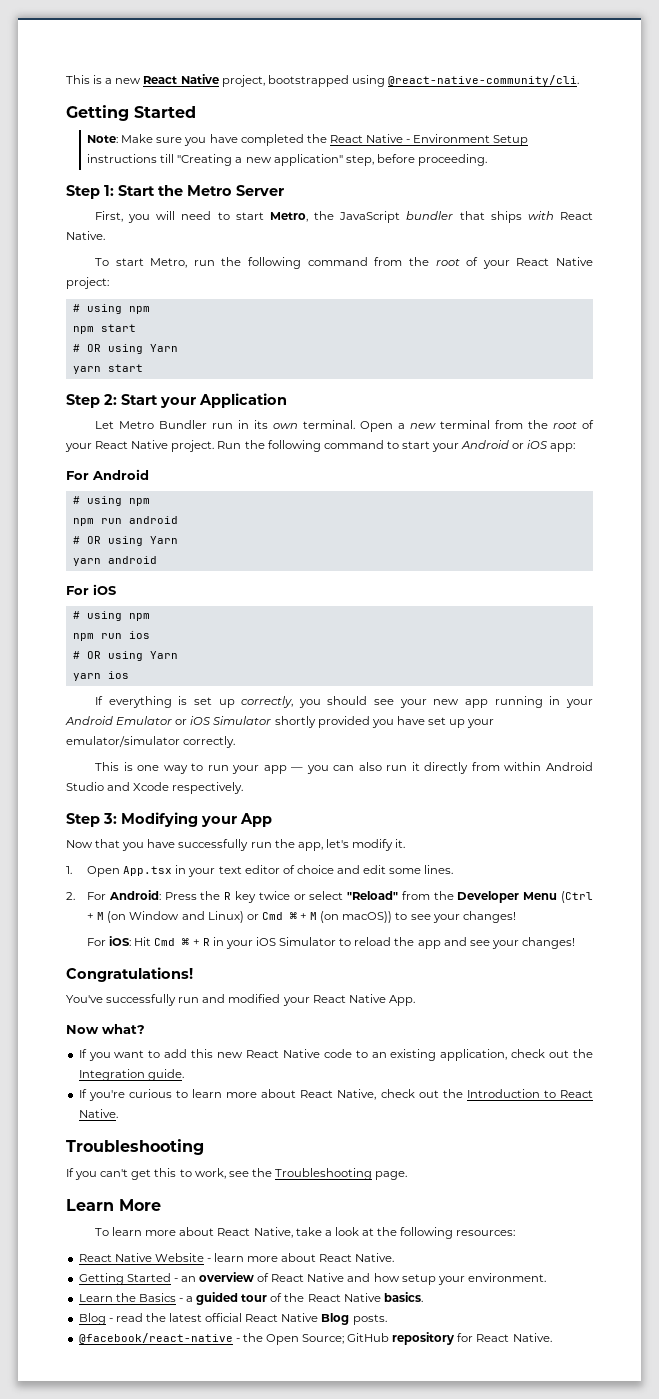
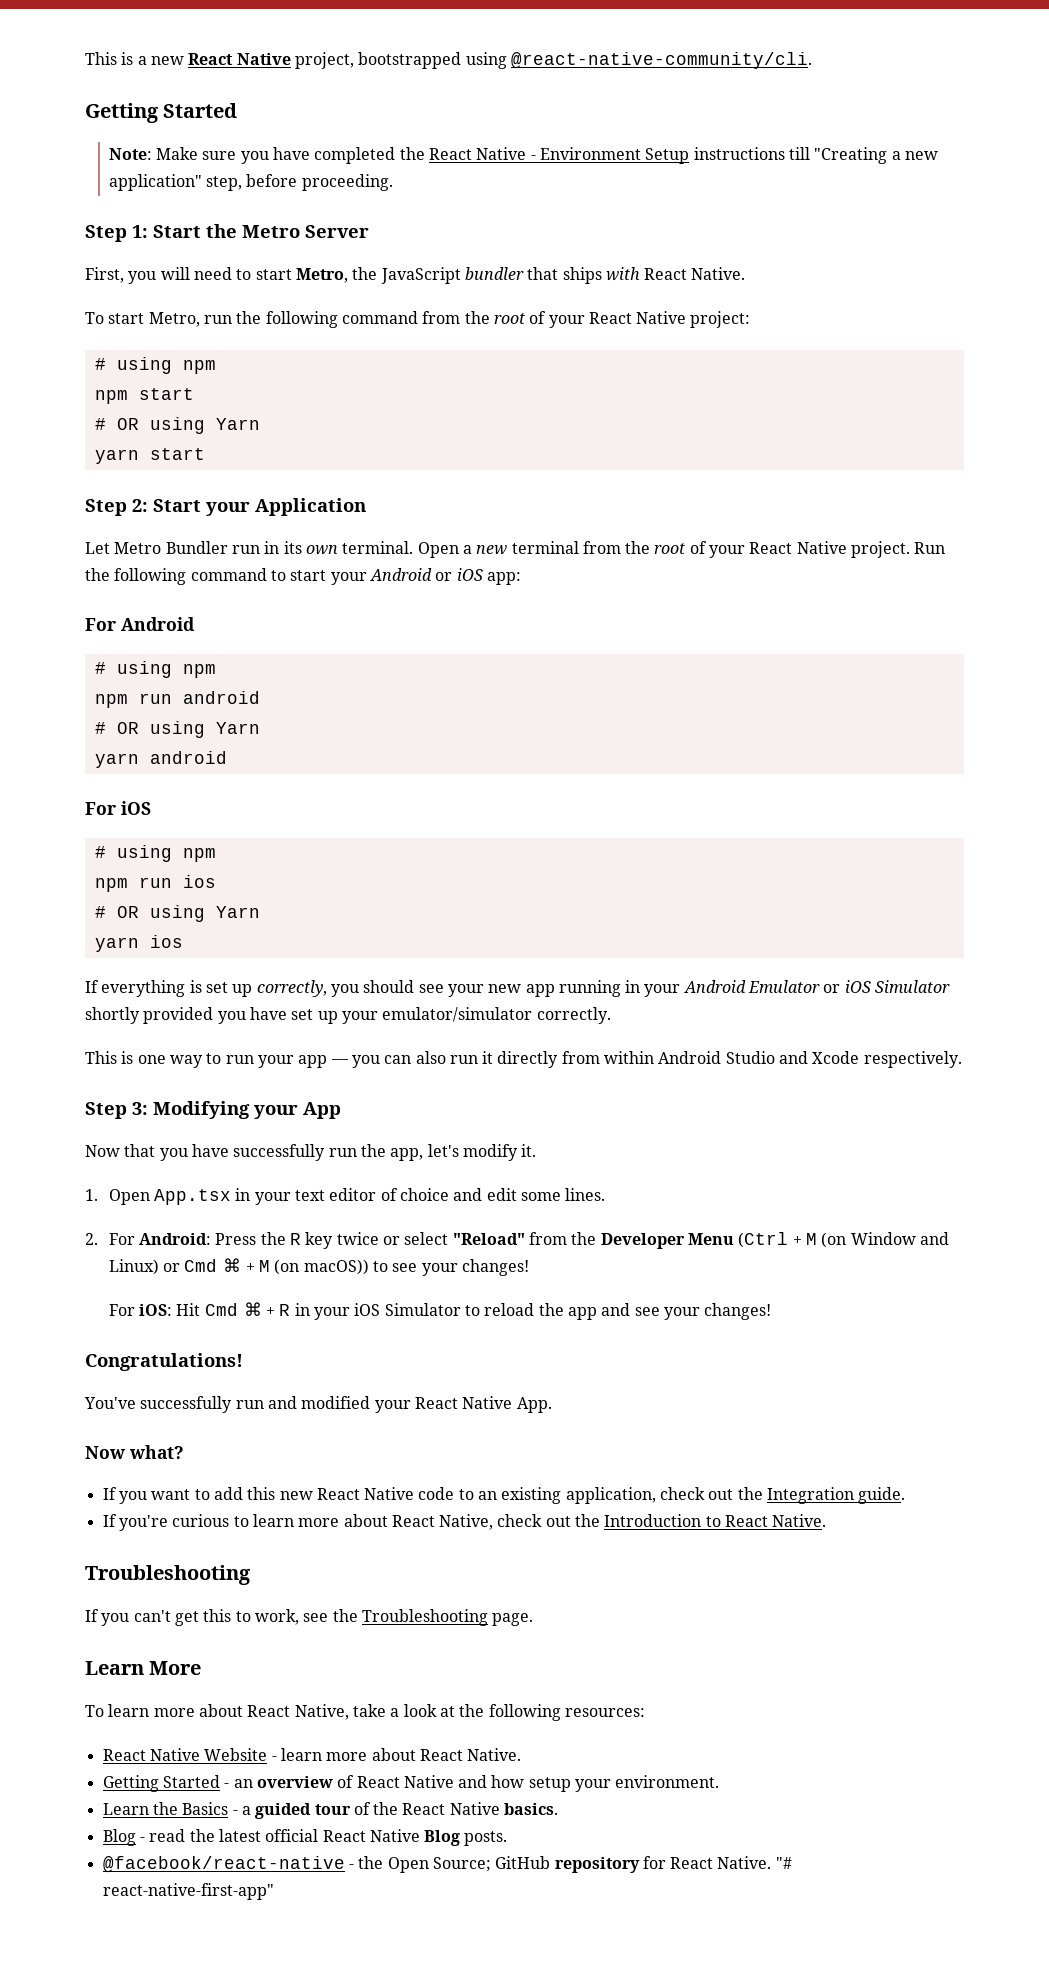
+ "# react-native-first-app"

